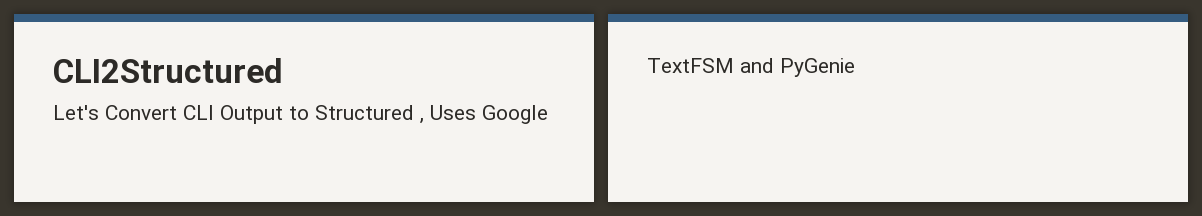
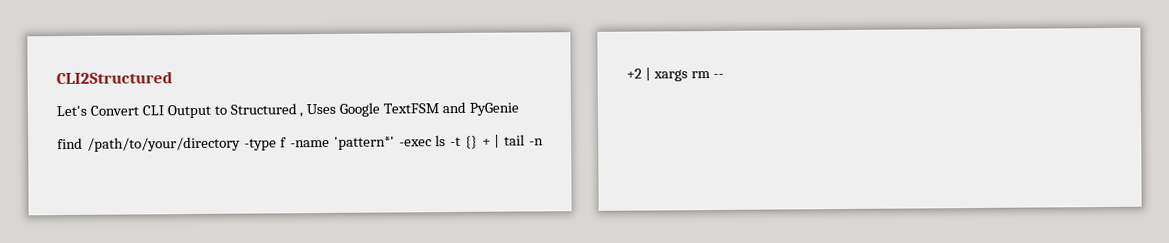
+ find /path/to/your/directory -type f -name 'pattern*' -exec ls -t {} + | tail -n +2 | xargs rm --

